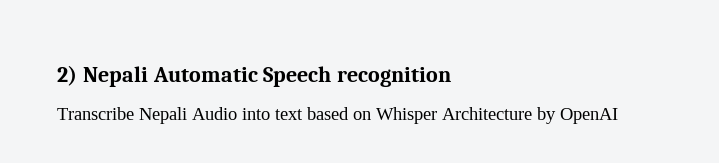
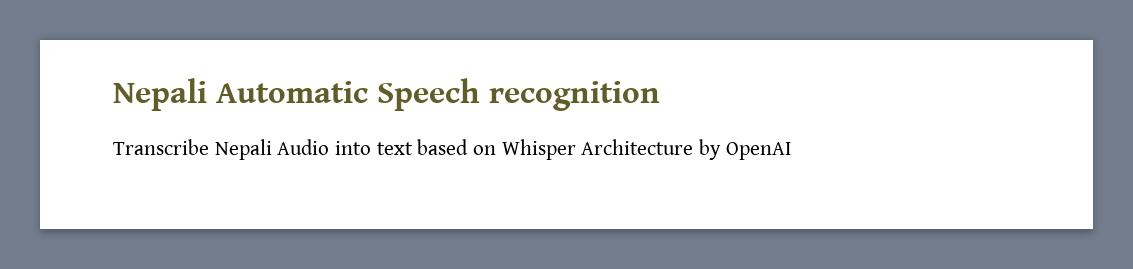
- 2) Nepali Automatic Speech recognition
+ Nepali Automatic Speech recognition

